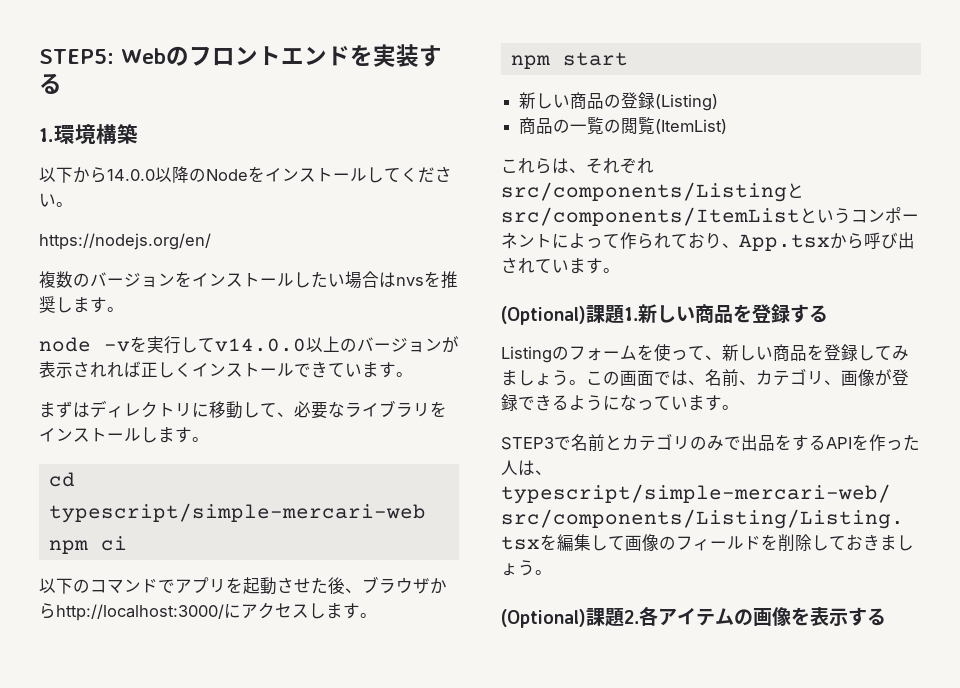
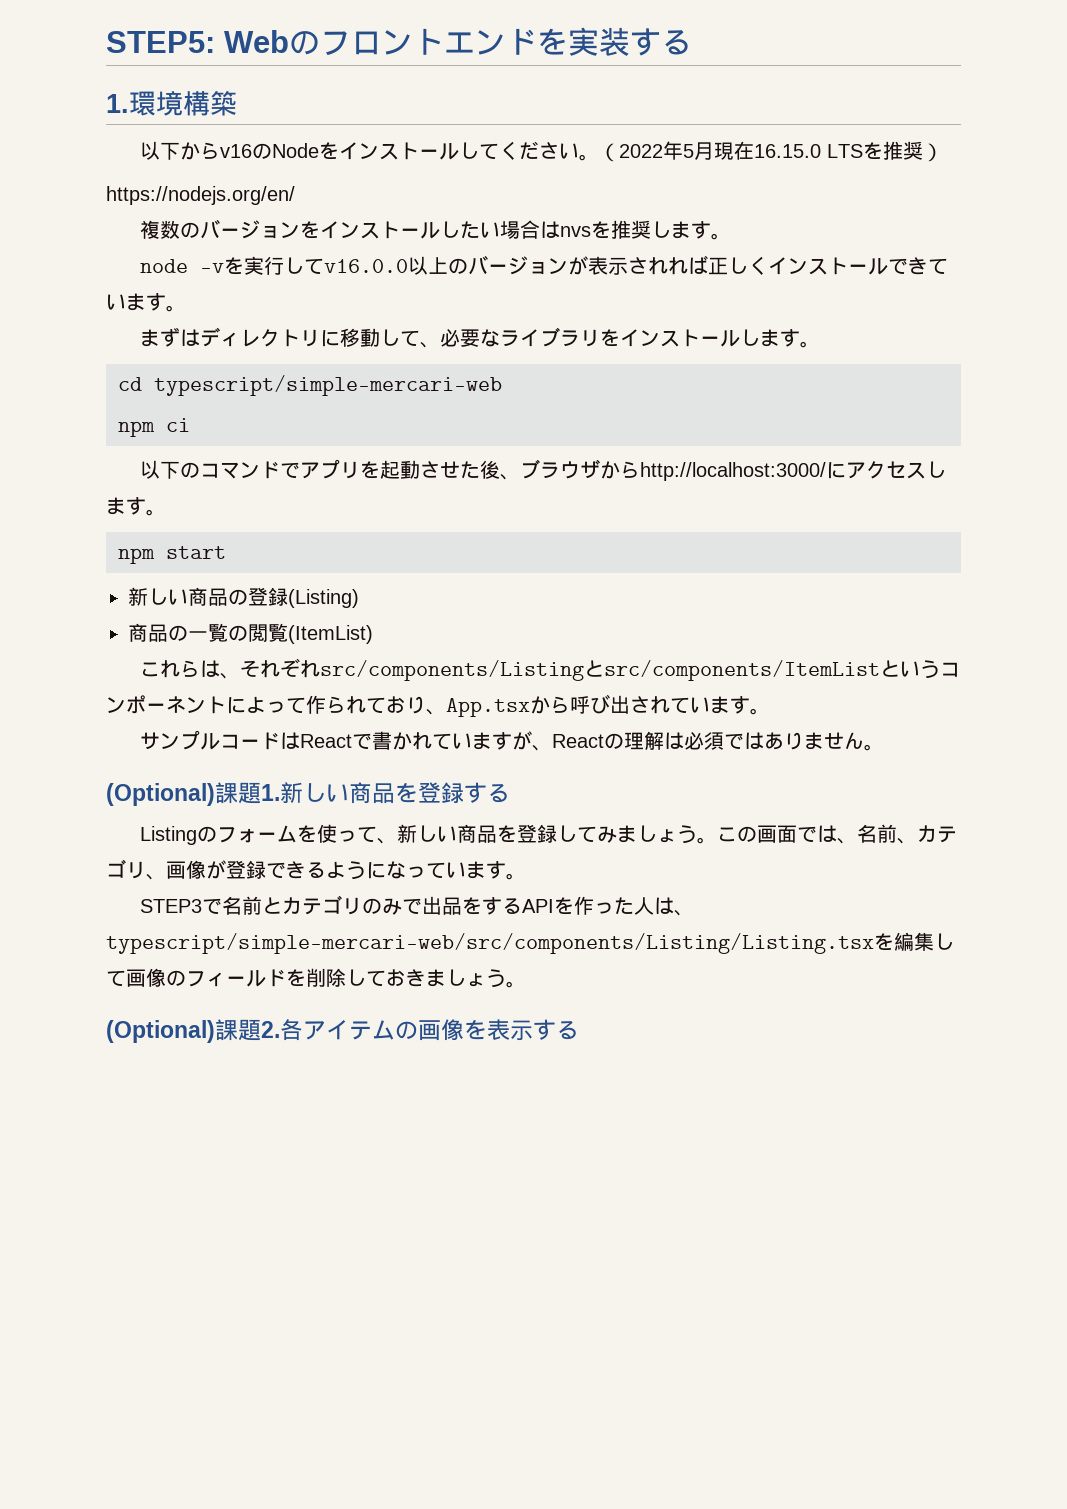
- 以下から14.0.0以降のNodeをインストールしてください。
+ 以下からv16のNodeをインストールしてください。（2022年5月現在16.15.0 LTSを推奨）
- node -vを実行してv14.0.0以上のバージョンが表示されれば正しくインストールできています。
+ node -vを実行してv16.0.0以上のバージョンが表示されれば正しくインストールできています。
+ サンプルコードはReactで書かれていますが、Reactの理解は必須ではありません。

